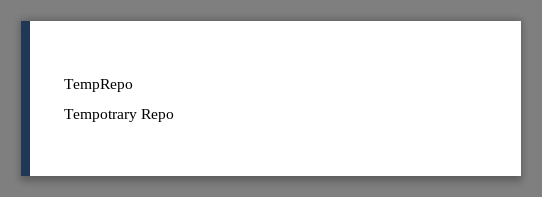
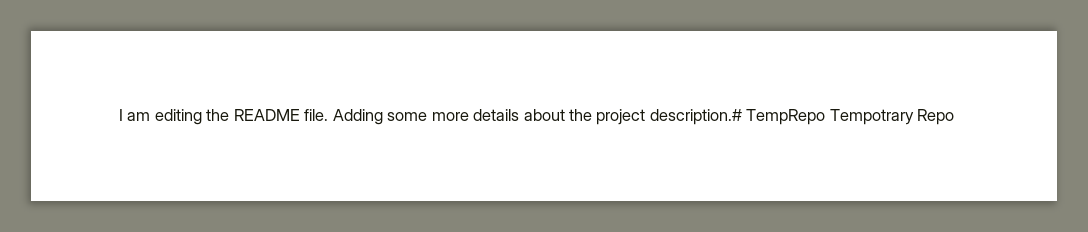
- TempRepo
- Tempotrary Repo
+ I am editing the README file. Adding some more details about the project description.# TempRepo Tempotrary Repo

